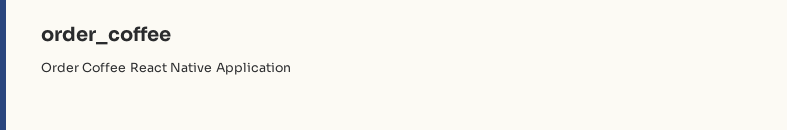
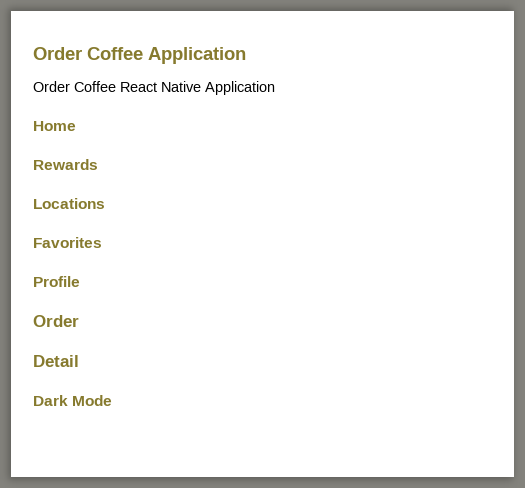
- order_coffee
+ Order Coffee Application
+ Home
+ Rewards
+ Locations
+ Favorites
+ Profile
+ Order
+ Detail
+ Dark Mode

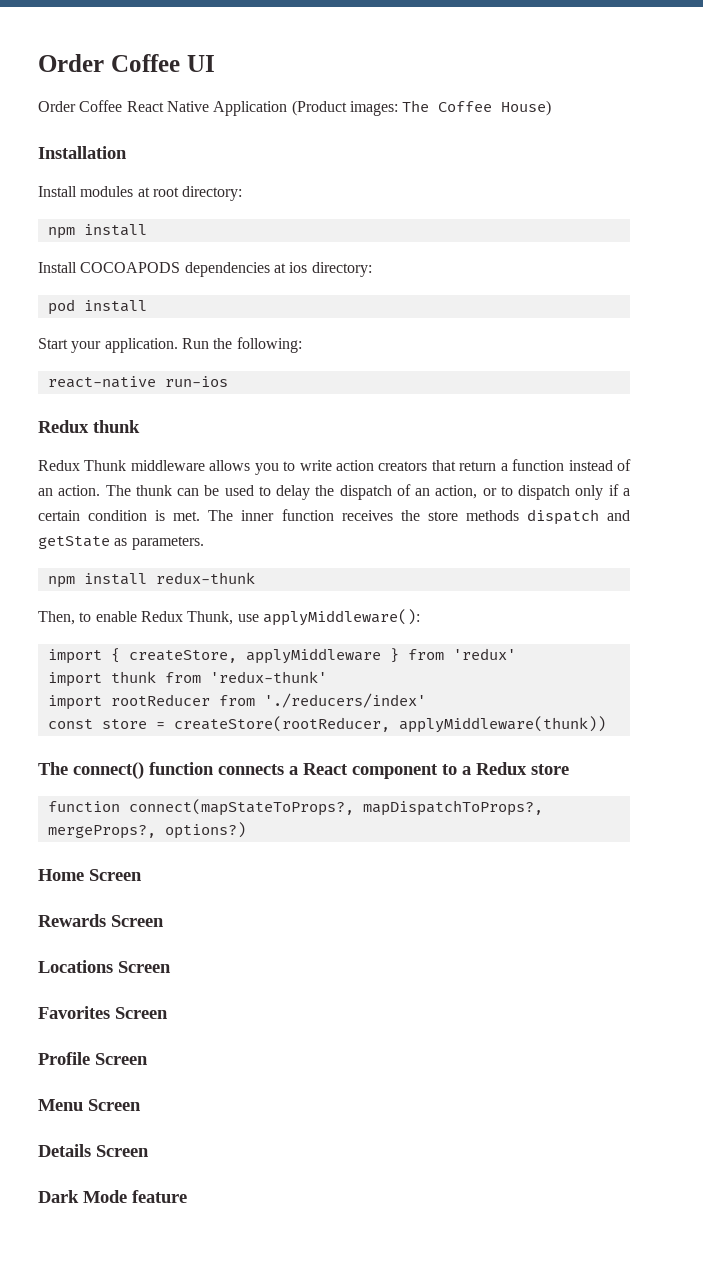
- Order Coffee Application
+ Order Coffee UI
- Order Coffee React Native Application
+ Order Coffee React Native Application (Product images: The Coffee House)
+ Installation
+ Install modules at root directory:
+ npm install
+ Install COCOAPODS dependencies at ios directory:
+ pod install
+ Start your application. Run the following:
+ react-native run-ios
+ Redux thunk
+ Redux Thunk middleware allows you to write action creators that return a function instead of an action. The thunk can be used to delay the dispatch of an action, or to dispatch only if a certain condition is met. The inner function receives the store methods dispatch and getState as parameters.
+ npm install redux-thunk
+ Then, to enable Redux Thunk, use applyMiddleware():
+ import { createStore, applyMiddleware } from 'redux'
+ import thunk from 'redux-thunk'
+ import rootReducer from './reducers/index'
+ const store = createStore(rootReducer, applyMiddleware(thunk))
+ The connect() function connects a React component to a Redux store
+ function connect(mapStateToProps?, mapDispatchToProps?, mergeProps?, options?)
- Home
+ Home Screen
- Rewards
+ Rewards Screen
- Locations
+ Locations Screen
- Favorites
+ Favorites Screen
- Profile
- Order
- Detail
+ Profile Screen
+ Menu Screen
+ Details Screen
- Dark Mode
+ Dark Mode feature

